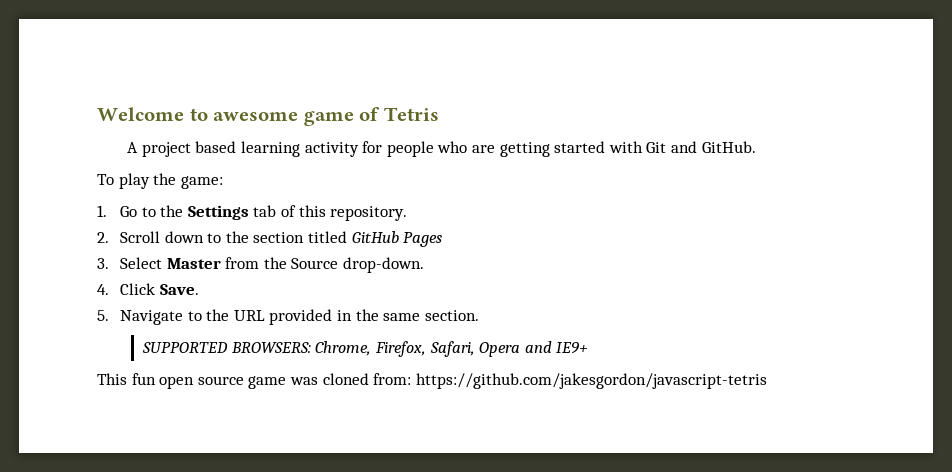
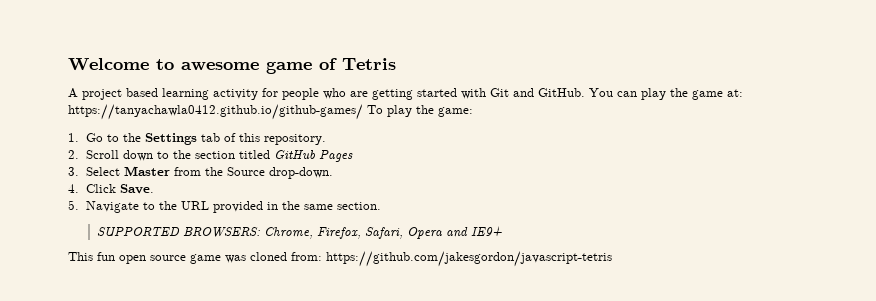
- A project based learning activity for people who are getting started with Git and GitHub.
- To play the game:
+ A project based learning activity for people who are getting started with Git and GitHub. You can play the game at: https://tanyachawla0412.github.io/github-games/ To play the game:

